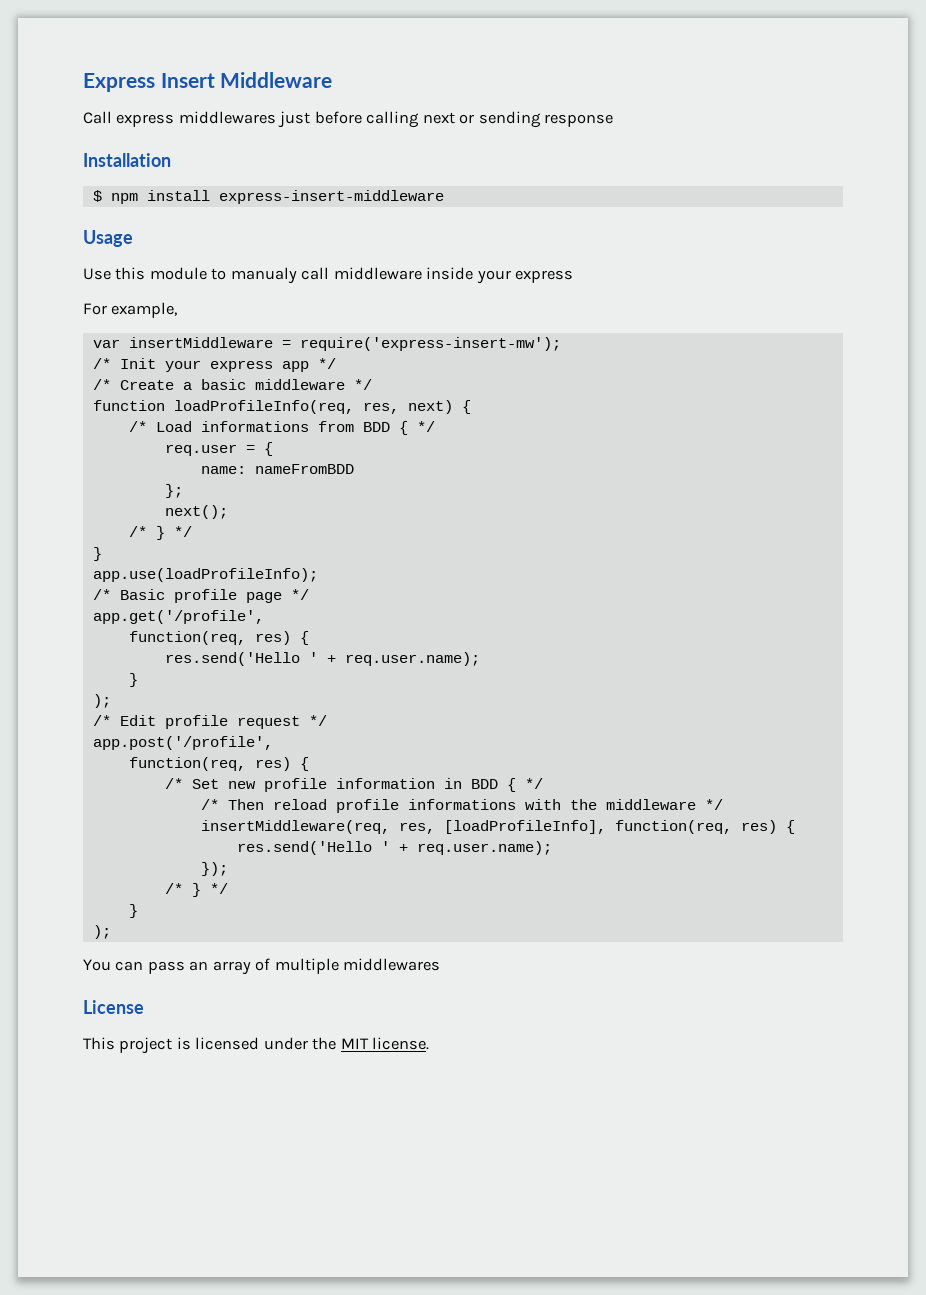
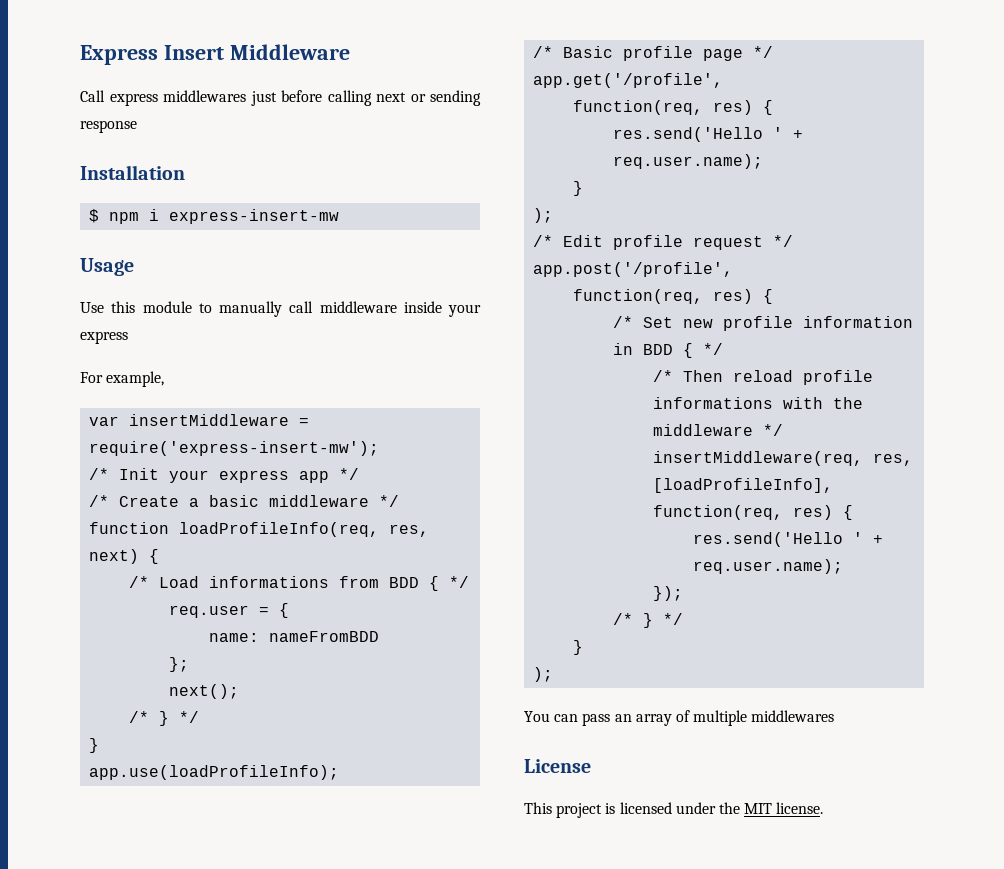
- $ npm install express-insert-middleware
+ $ npm i express-insert-mw
- Use this module to manualy call middleware inside your express
+ Use this module to manually call middleware inside your express

